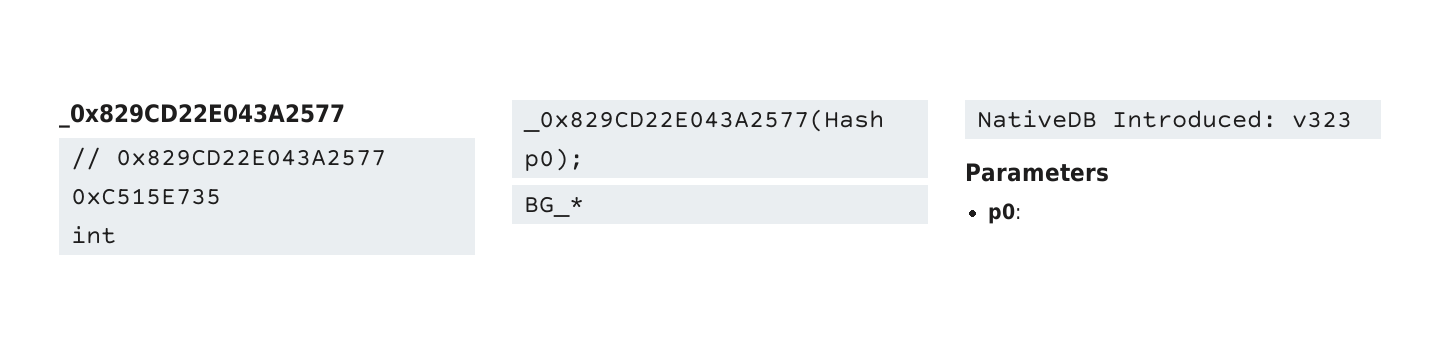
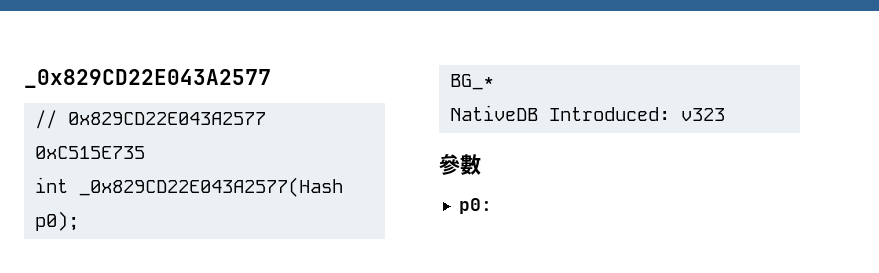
- Parameters
+ 參數

